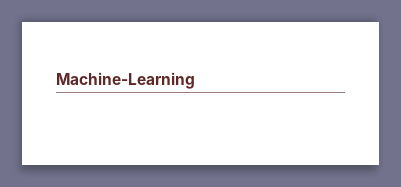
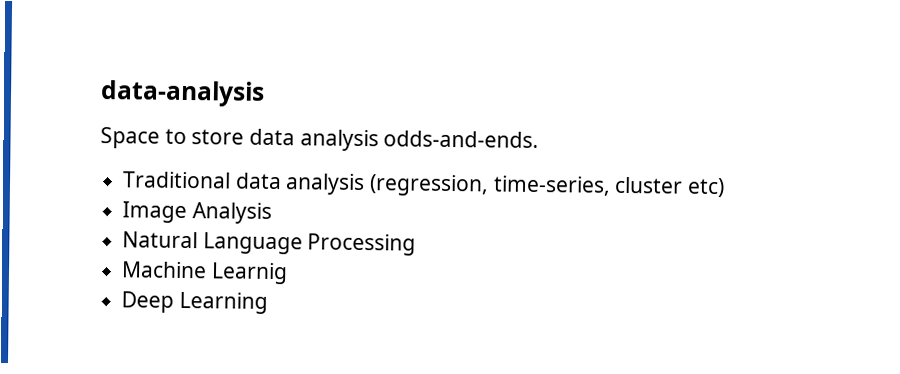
- Machine-Learning
+ data-analysis
+ Space to store data analysis odds-and-ends.
+ Traditional data analysis (regression, time-series, cluster etc)
+ Image Analysis
+ Natural Language Processing
+ Machine Learnig
+ Deep Learning

